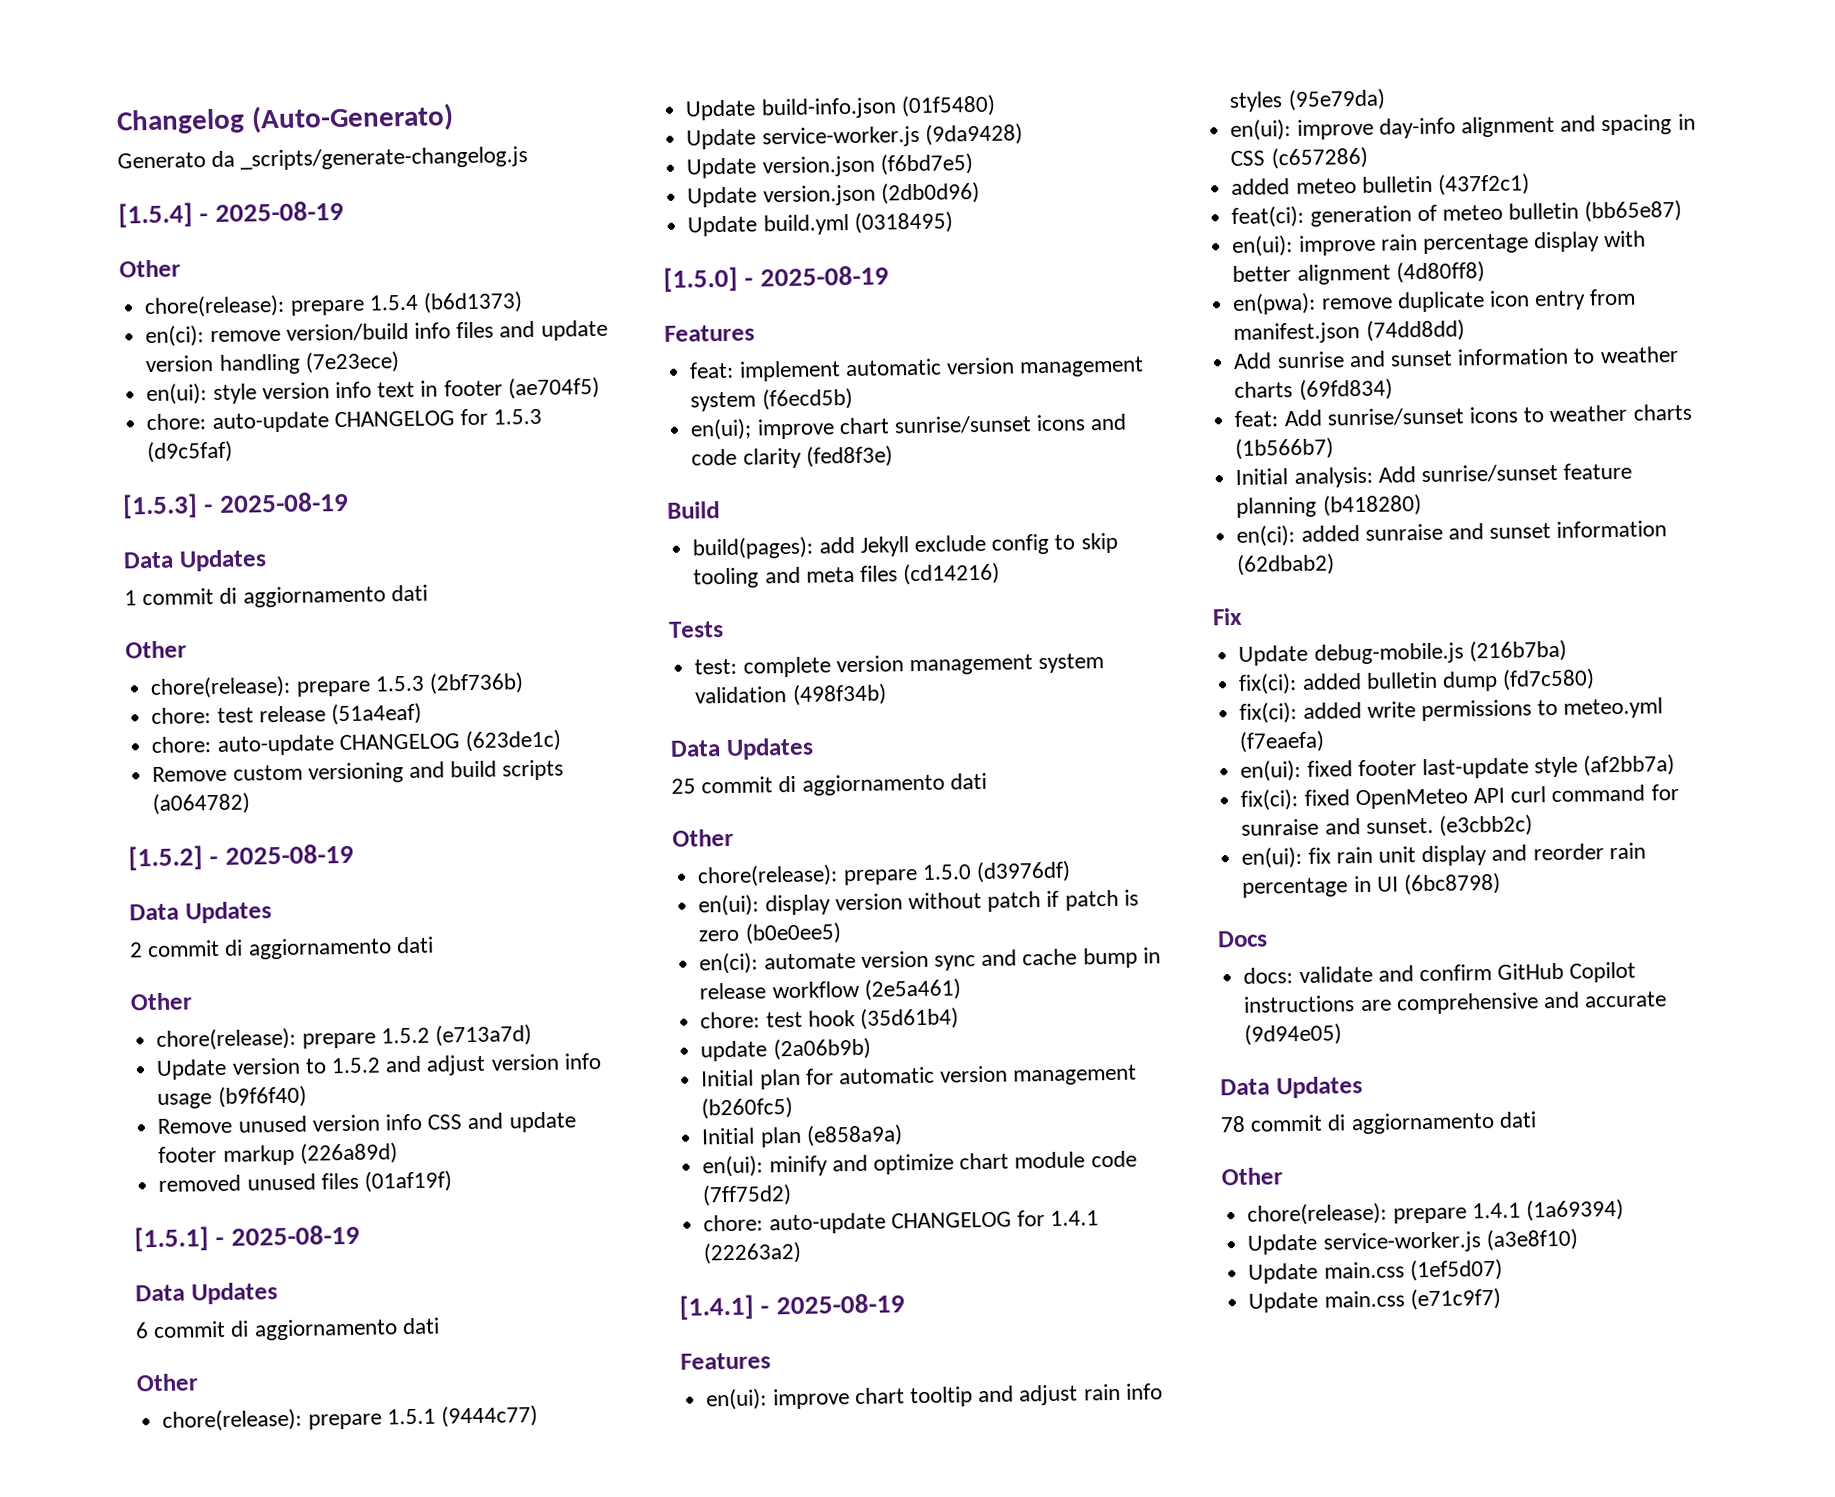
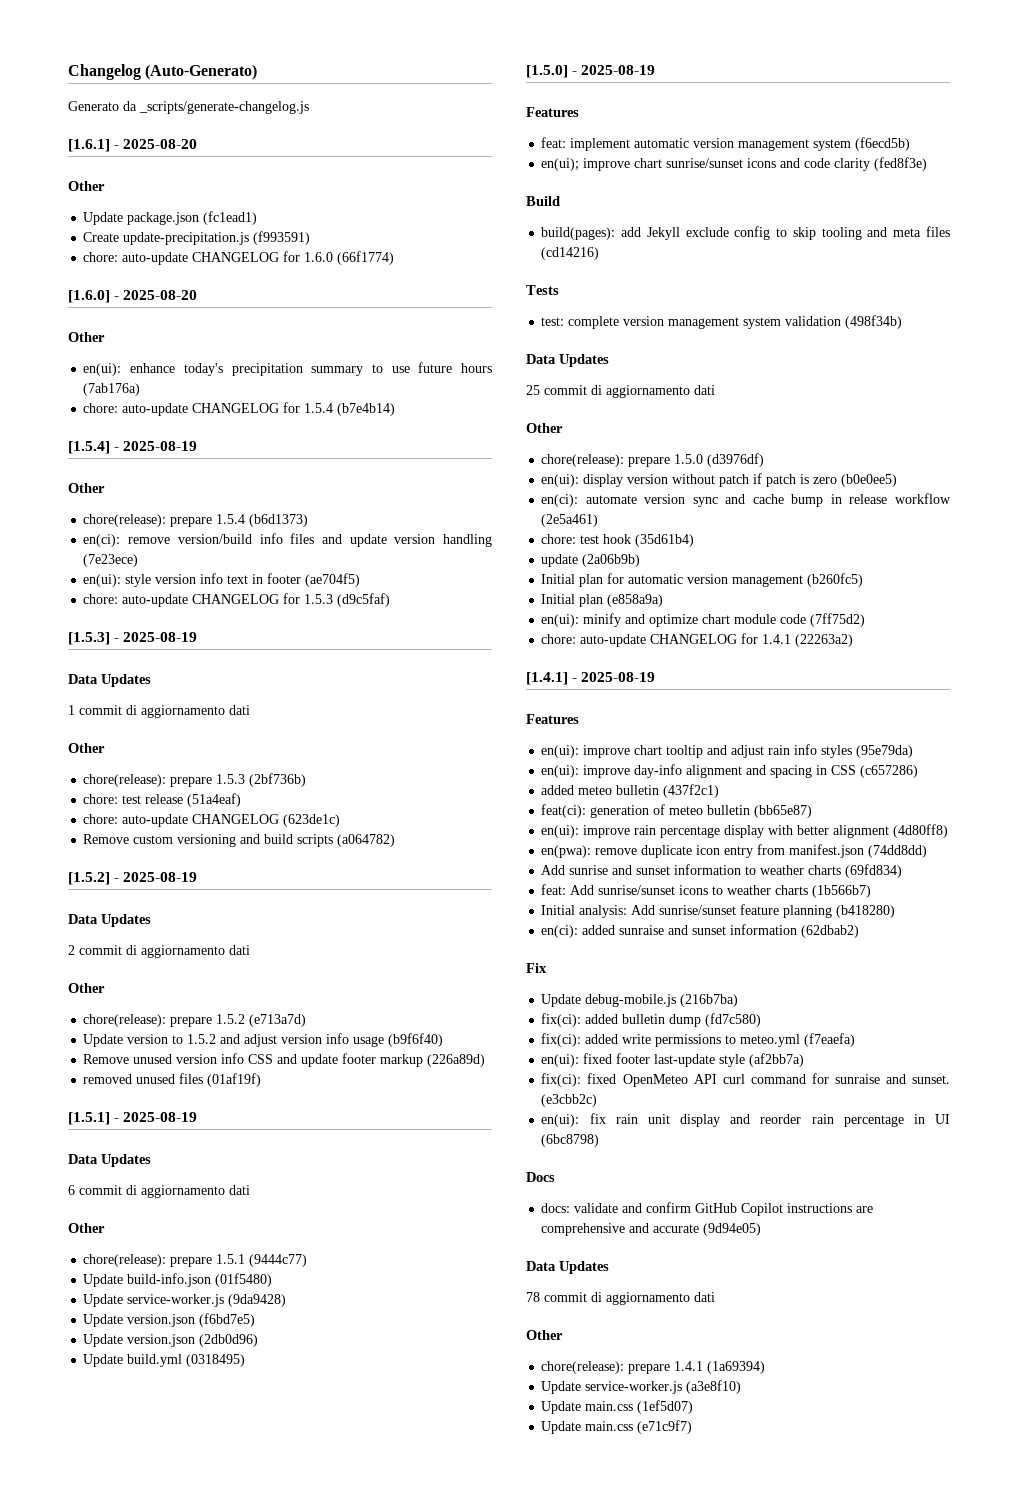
+ [1.6.1] - 2025-08-20
+ Other
+ Update package.json (fc1ead1)
+ Create update-precipitation.js (f993591)
+ chore: auto-update CHANGELOG for 1.6.0 (66f1774)
+ [1.6.0] - 2025-08-20
+ Other
+ en(ui): enhance today's precipitation summary to use future hours (7ab176a)
+ chore: auto-update CHANGELOG for 1.5.4 (b7e4b14)

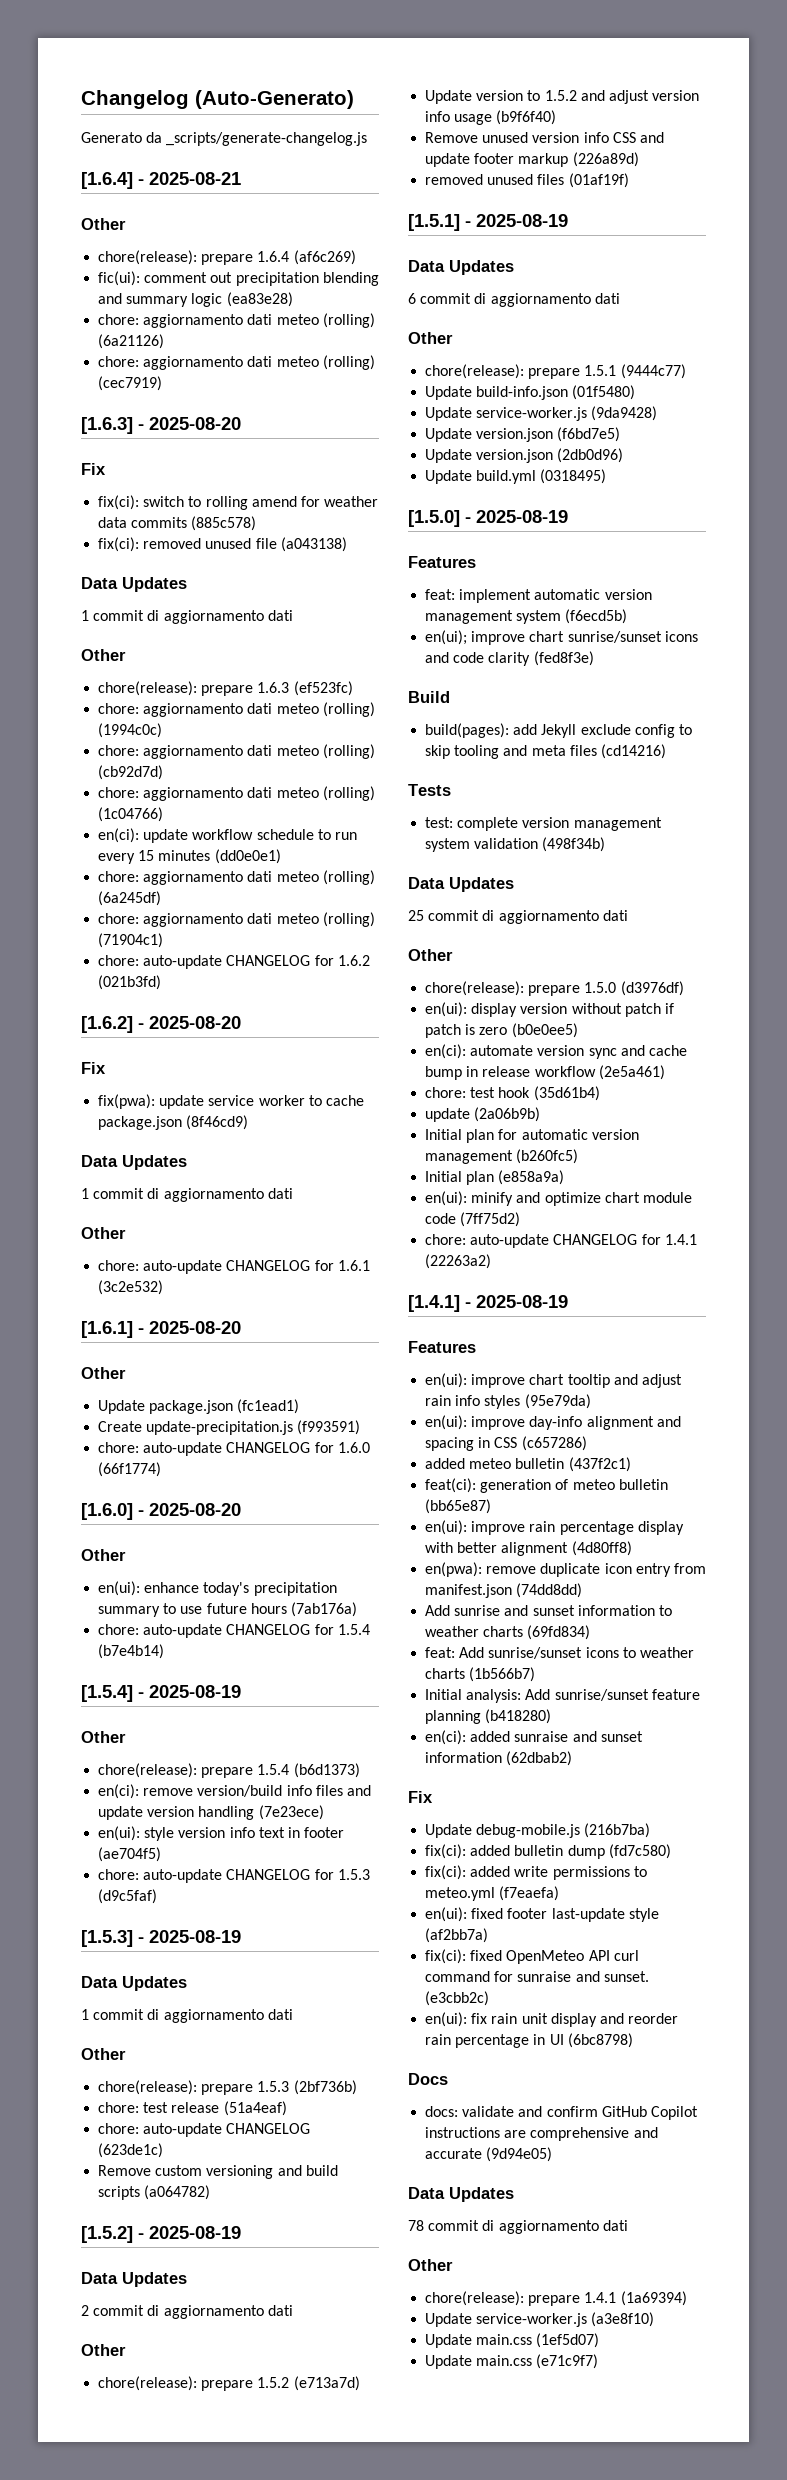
+ [1.6.4] - 2025-08-21
+ Other
+ chore(release): prepare 1.6.4 (af6c269)
+ fic(ui): comment out precipitation blending and summary logic (ea83e28)
+ chore: aggiornamento dati meteo (rolling) (6a21126)
+ chore: aggiornamento dati meteo (rolling) (cec7919)
+ [1.6.3] - 2025-08-20
+ Fix
+ fix(ci): switch to rolling amend for weather data commits (885c578)
+ fix(ci): removed unused file (a043138)
+ Data Updates
+ 1 commit di aggiornamento dati
+ Other
+ chore(release): prepare 1.6.3 (ef523fc)
+ chore: aggiornamento dati meteo (rolling) (1994c0c)
+ chore: aggiornamento dati meteo (rolling) (cb92d7d)
+ chore: aggiornamento dati meteo (rolling) (1c04766)
+ en(ci): update workflow schedule to run every 15 minutes (dd0e0e1)
+ chore: aggiornamento dati meteo (rolling) (6a245df)
+ chore: aggiornamento dati meteo (rolling) (71904c1)
+ chore: auto-update CHANGELOG for 1.6.2 (021b3fd)
+ [1.6.2] - 2025-08-20
+ Fix
+ fix(pwa): update service worker to cache package.json (8f46cd9)
+ Data Updates
+ 1 commit di aggiornamento dati
+ Other
+ chore: auto-update CHANGELOG for 1.6.1 (3c2e532)

